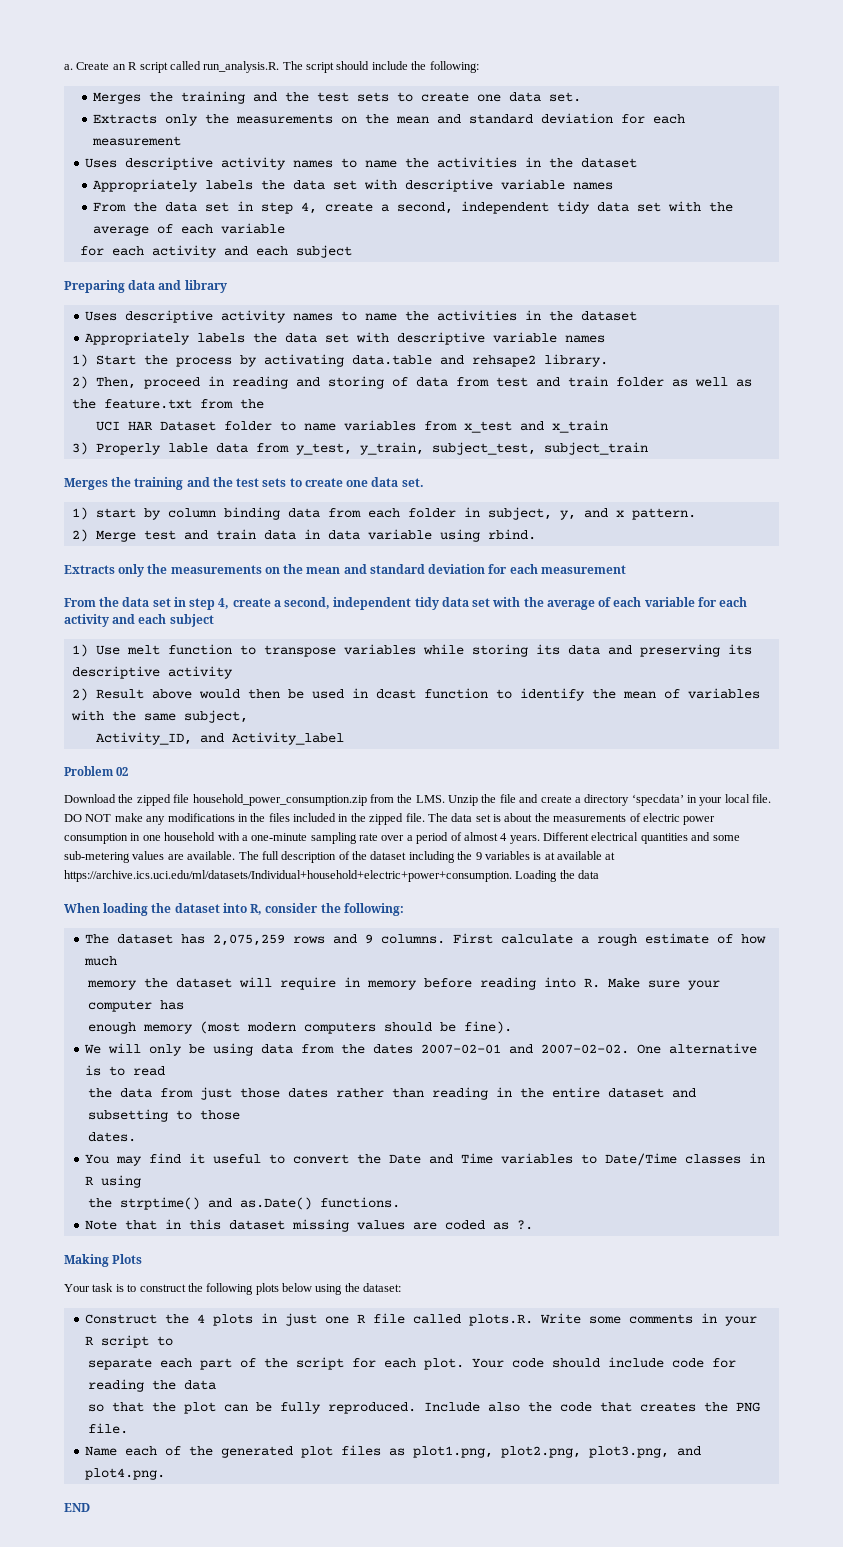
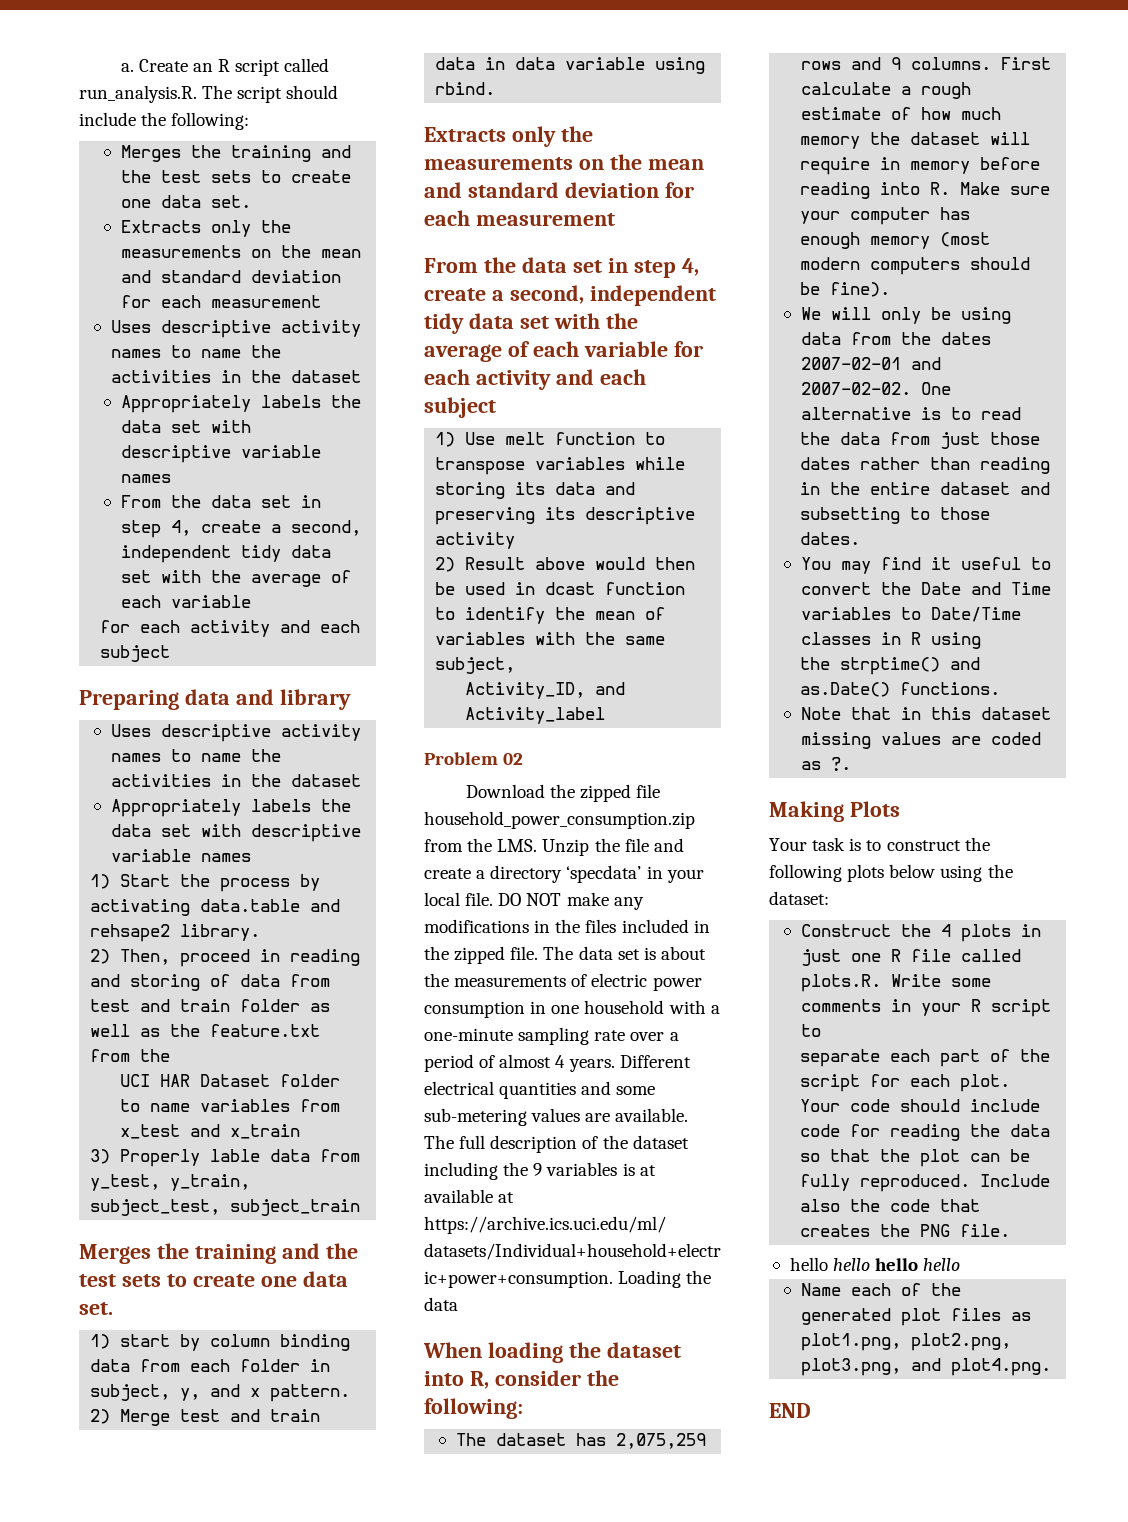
+ hello hello hello hello

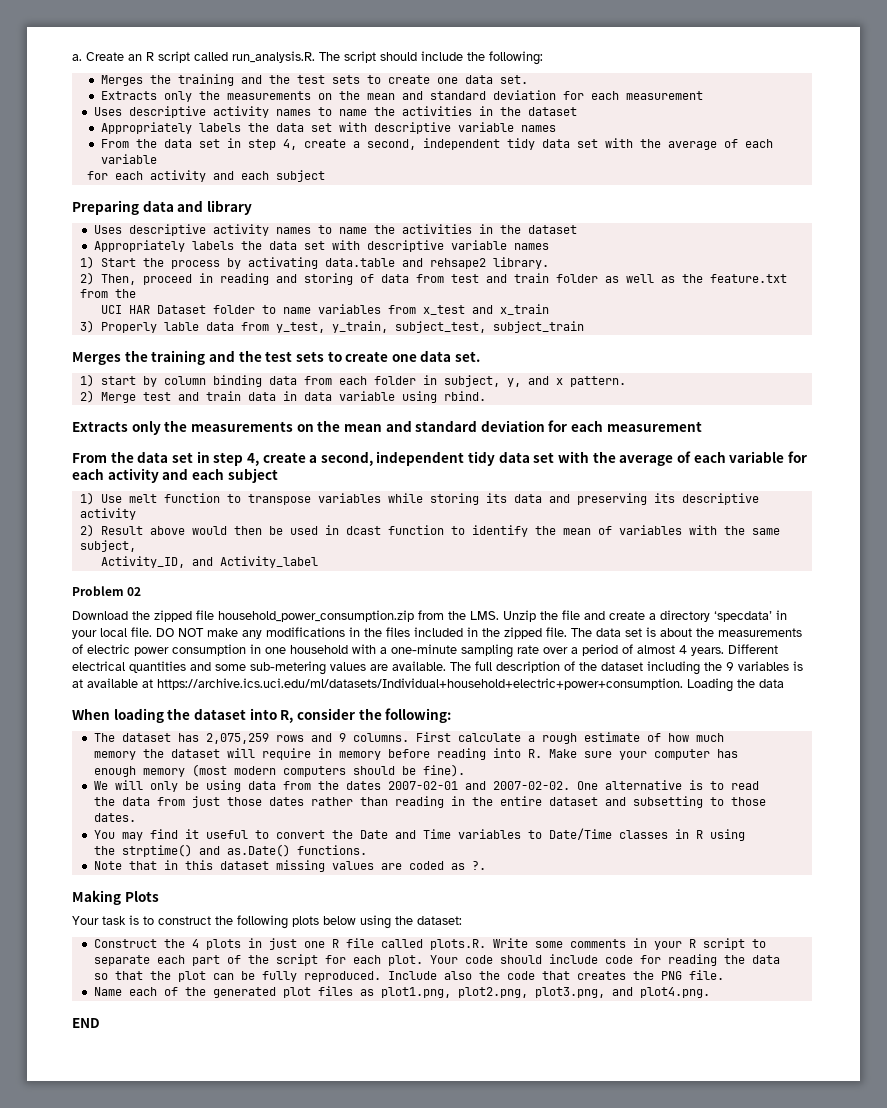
- hello hello hello hello

